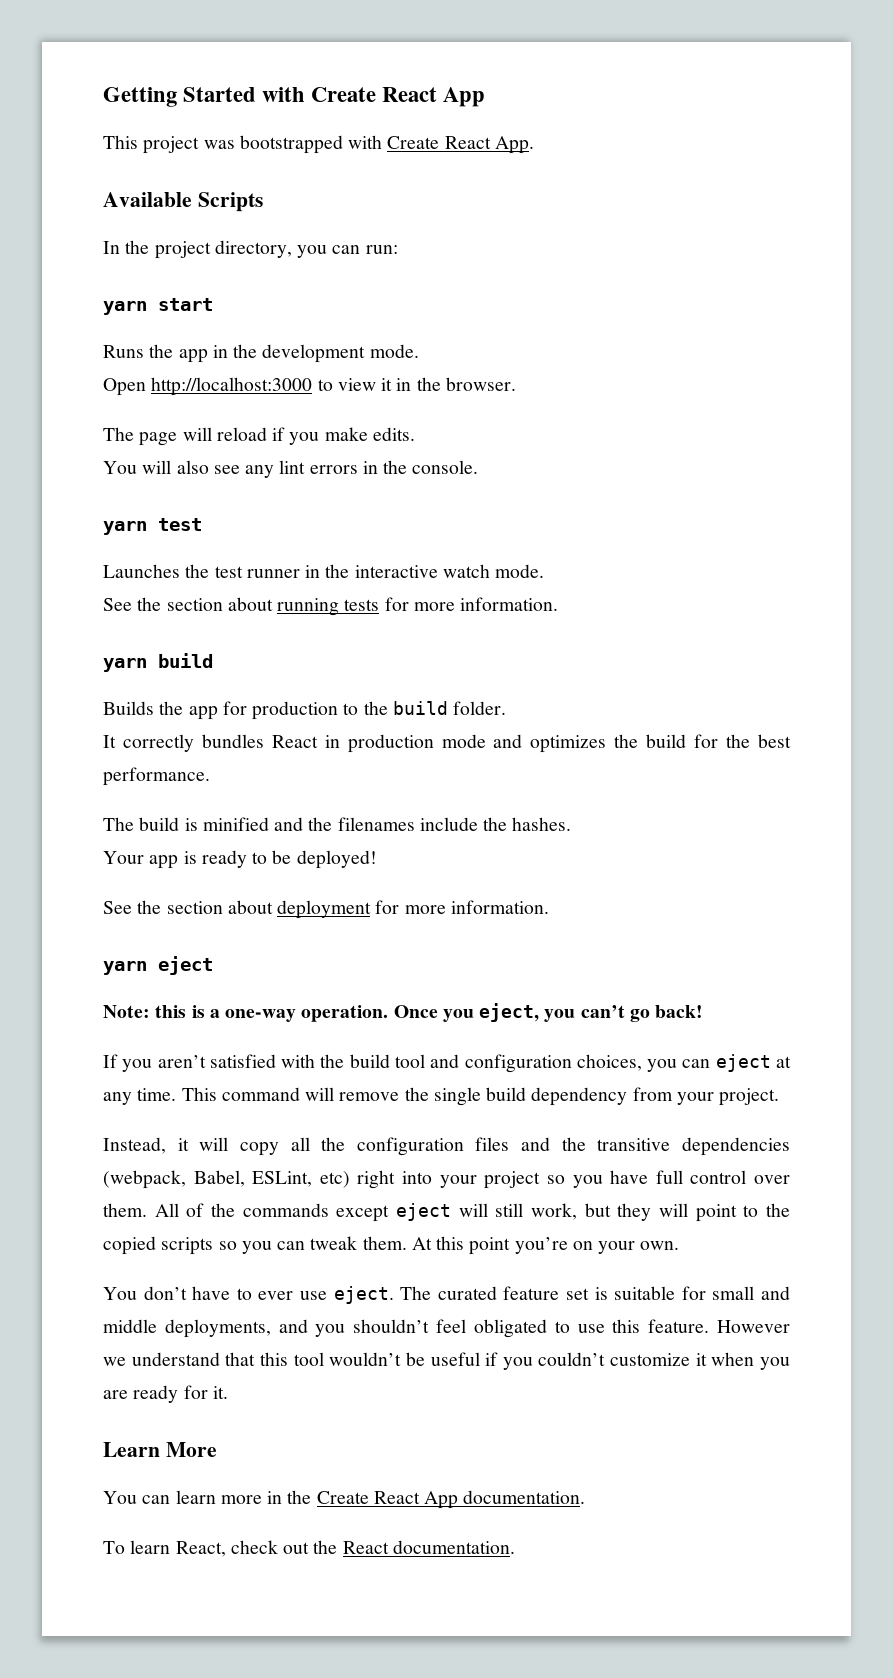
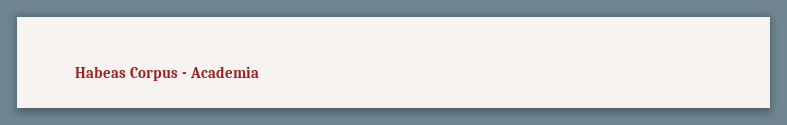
- Getting Started with Create React App
- This project was bootstrapped with Create React App.
- Available Scripts
- In the project directory, you can run:
- yarn start
- Runs the app in the development mode.
- Open http://localhost:3000 to view it in the browser.
- The page will reload if you make edits.
- You will also see any lint errors in the console.
- yarn test
- Launches the test runner in the interactive watch mode.
- See the section about running tests for more information.
- yarn build
- Builds the app for production to the build folder.
- It correctly bundles React in production mode and optimizes the build for the best performance.
- The build is minified and the filenames include the hashes.
- Your app is ready to be deployed!
- See the section about deployment for more information.
- yarn eject
- Note: this is a one-way operation. Once you eject, you can’t go back!
- If you aren’t satisfied with the build tool and configuration choices, you can eject at any time. This command will remove the single build dependency from your project.
- Instead, it will copy all the configuration files and the transitive dependencies (webpack, Babel, ESLint, etc) right into your project so you have full control over them. All of the commands except eject will still work, but they will point to the copied scripts so you can tweak them. At this point you’re on your own.
- You don’t have to ever use eject. The curated feature set is suitable for small and middle deployments, and you shouldn’t feel obligated to use this feature. However we understand that this tool wouldn’t be useful if you couldn’t customize it when you are ready for it.
- Learn More
- You can learn more in the Create React App documentation.
- To learn React, check out the React documentation.
+ Habeas Corpus - Academia

